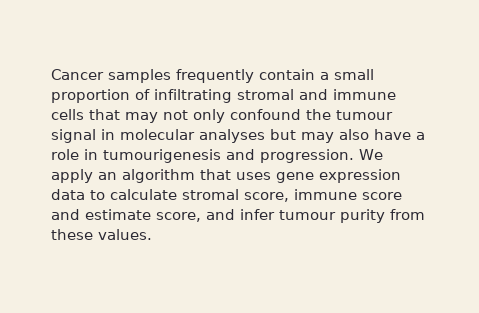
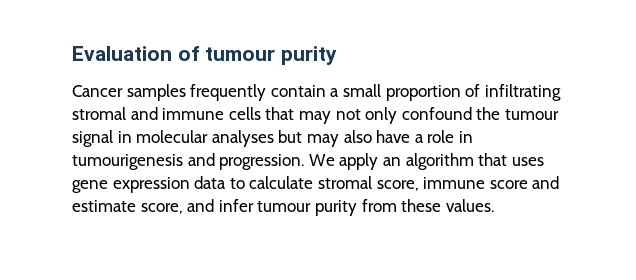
+ Evaluation of tumour purity

